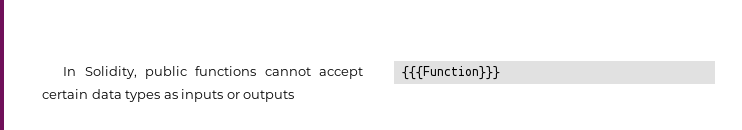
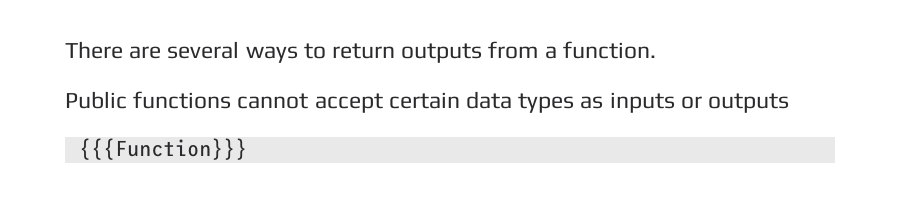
- In Solidity, public functions cannot accept certain data types as inputs or outputs
+ There are several ways to return outputs from a function.
+ Public functions cannot accept certain data types as inputs or outputs

